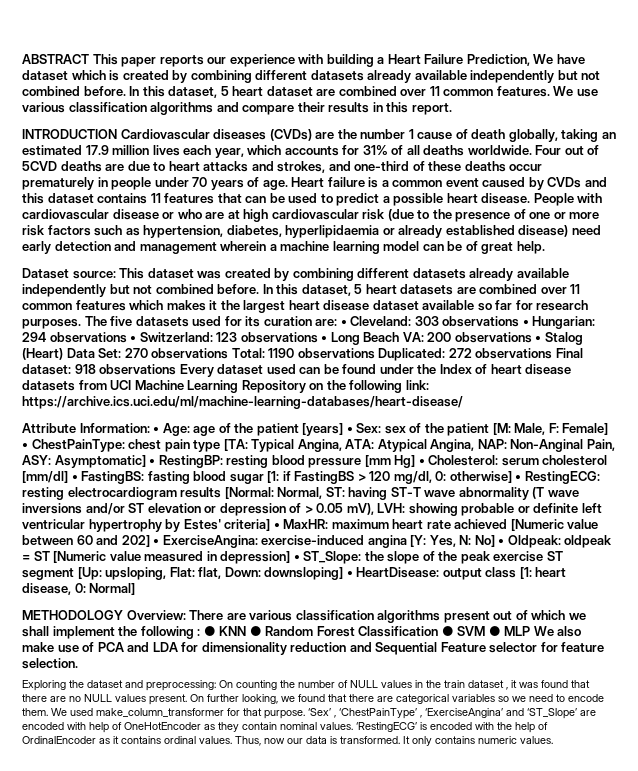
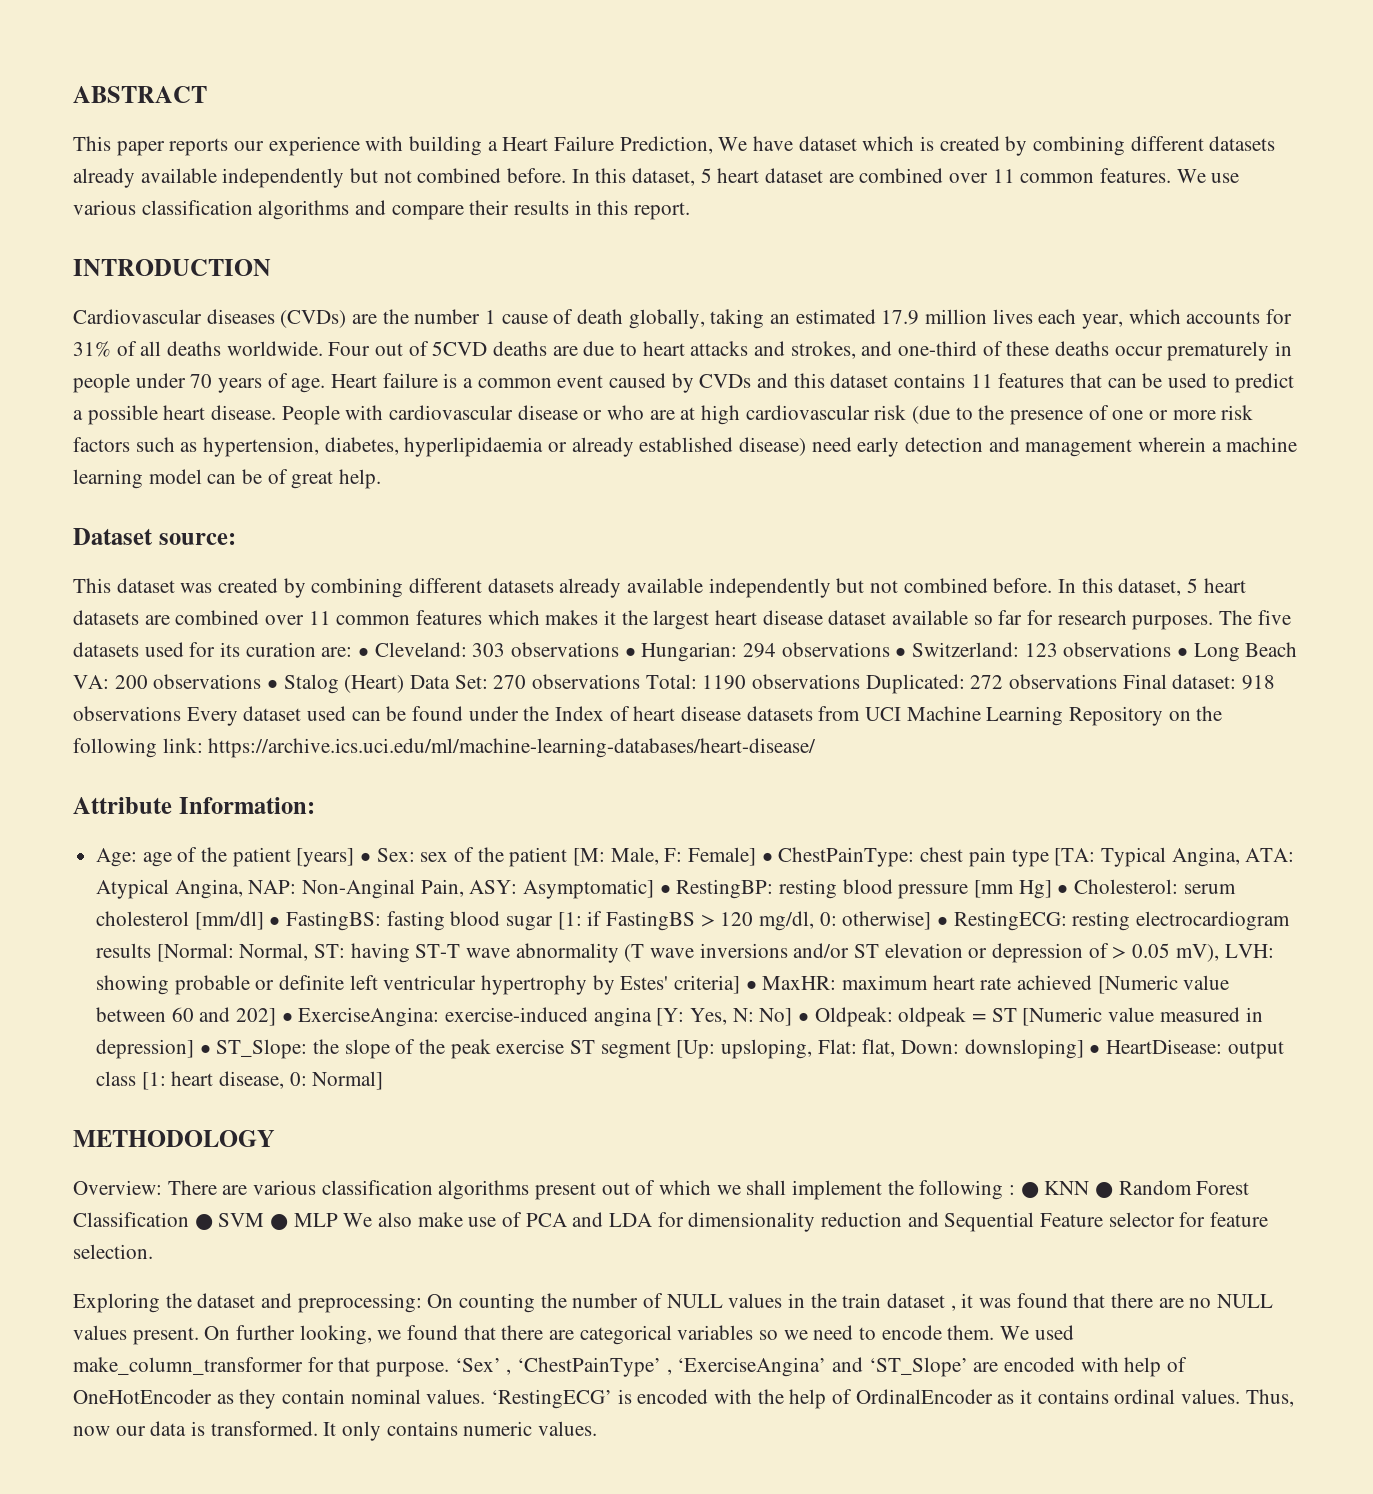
- ABSTRACT This paper reports our experience with building a Heart Failure Prediction, We have dataset which is created by combining different datasets already available independently but not combined before.
+ ABSTRACT
+ This paper reports our experience with building a Heart Failure Prediction, We have dataset which is created by combining different datasets already available independently but not combined before.
- INTRODUCTION Cardiovascular diseases (CVDs) are the number 1 cause of death globally, taking an estimated 17.9 million lives each year, which accounts for 31% of all deaths worldwide.
+ INTRODUCTION
+ Cardiovascular diseases (CVDs) are the number 1 cause of death globally, taking an estimated 17.9 million lives each year, which accounts for 31% of all deaths worldwide.
- Dataset source: This dataset was created by combining different datasets already available independently but not combined before.
+ Dataset source:
+ This dataset was created by combining different datasets already available independently but not combined before.
- Attribute Information: • Age:
+ Attribute Information:
+ Age:
- METHODOLOGY Overview: There are various classification algorithms present out of which we shall implement the following : ● KNN ● Random Forest Classification ● SVM ● MLP We also make use of PCA and LDA for dimensionality reduction and Sequential Feature selector for feature selection.
+ METHODOLOGY
+ Overview: There are various classification algorithms present out of which we shall implement the following : ● KNN ● Random Forest Classification ● SVM ● MLP We also make use of PCA and LDA for dimensionality reduction and Sequential Feature selector for feature selection.

